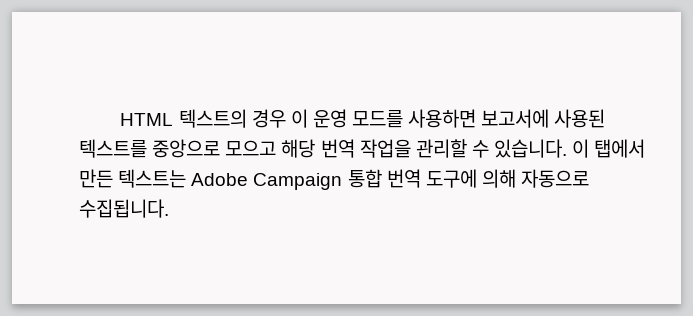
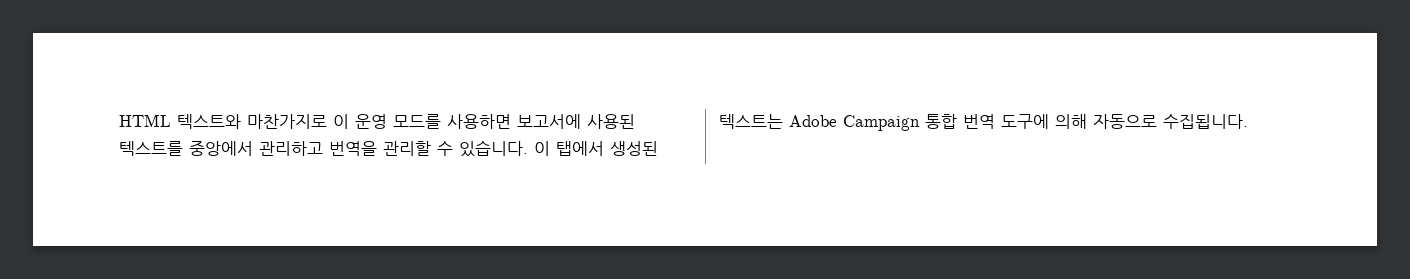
- HTML 텍스트의 경우 이 운영 모드를 사용하면 보고서에 사용된 텍스트를 중앙으로 모으고 해당 번역 작업을 관리할 수 있습니다.
+ HTML 텍스트와 마찬가지로 이 운영 모드를 사용하면 보고서에 사용된 텍스트를 중앙에서 관리하고 번역을 관리할 수 있습니다.
- 이 탭에서 만든 텍스트는 Adobe Campaign 통합 번역 도구에 의해 자동으로 수집됩니다.
+ 이 탭에서 생성된 텍스트는 Adobe Campaign 통합 번역 도구에 의해 자동으로 수집됩니다.

